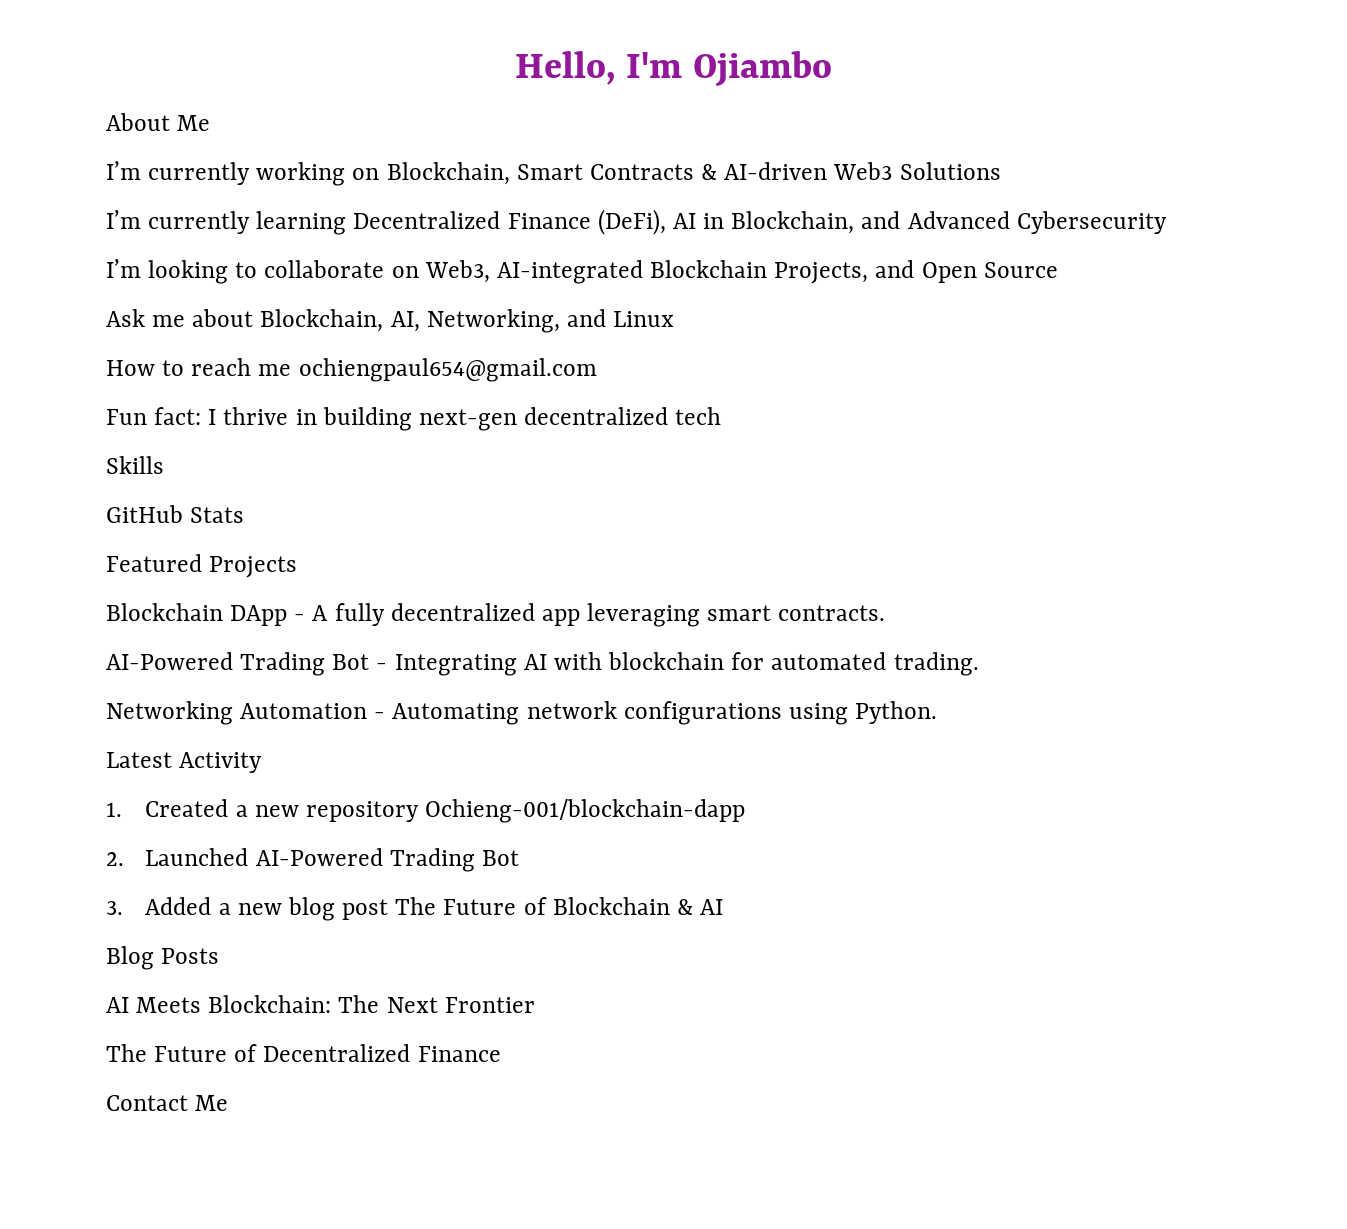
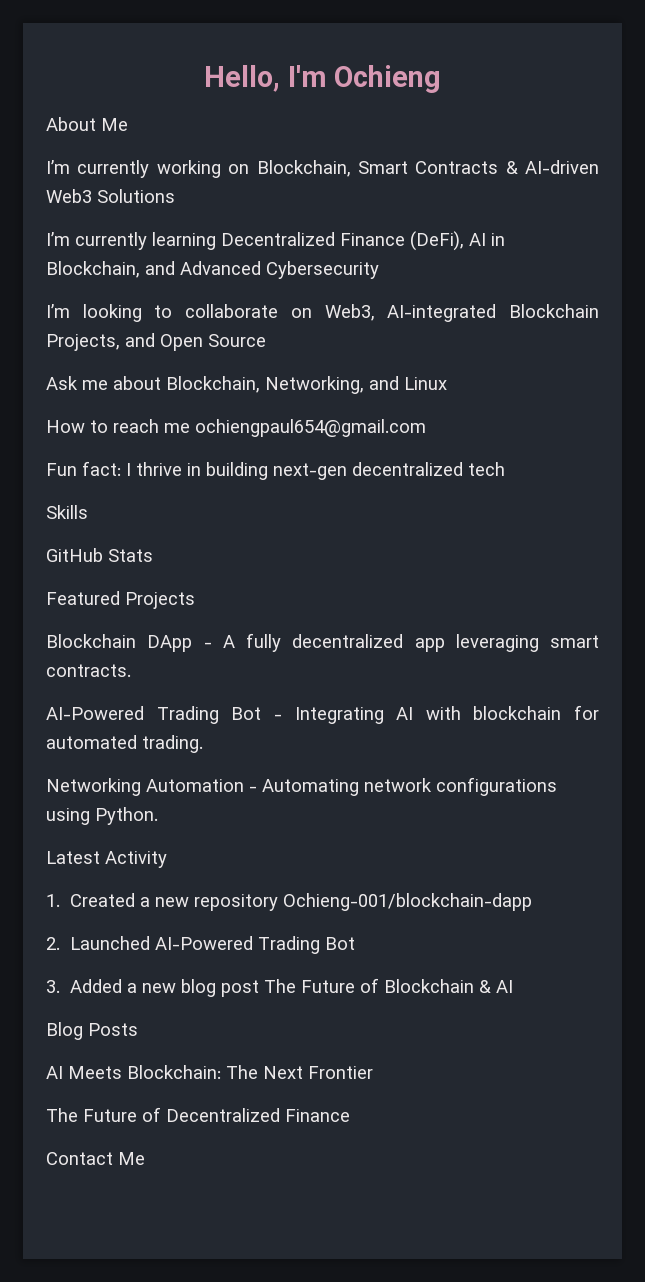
- Hello, I'm Ojiambo
+ Hello, I'm Ochieng
- Ask me about Blockchain, AI, Networking, and Linux
+ Ask me about Blockchain, Networking, and Linux

